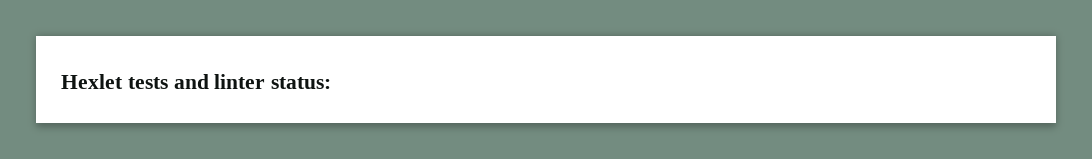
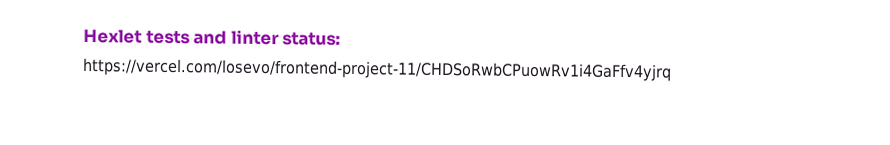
+ https://vercel.com/losevo/frontend-project-11/CHDSoRwbCPuowRv1i4GaFfv4yjrq

